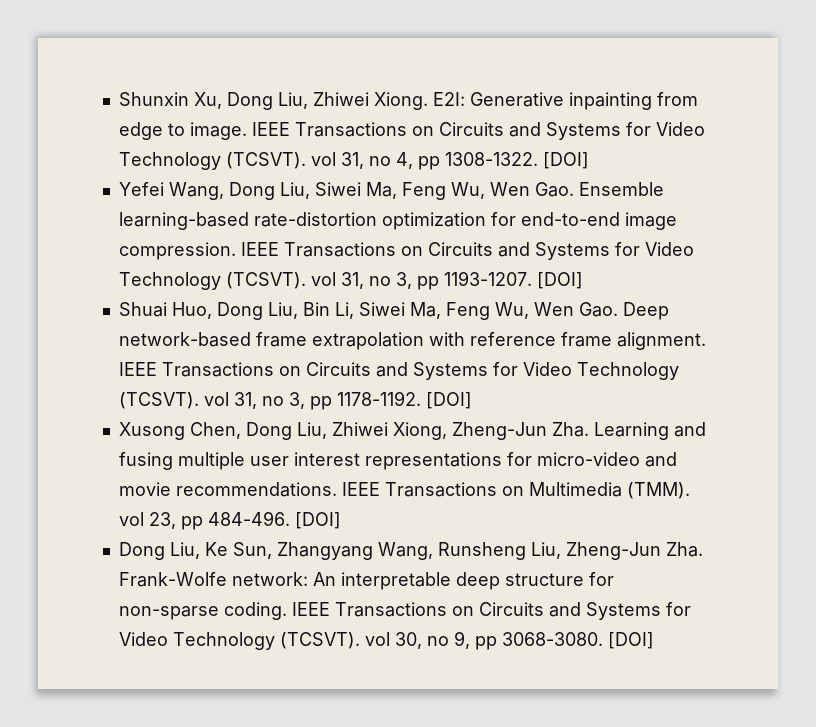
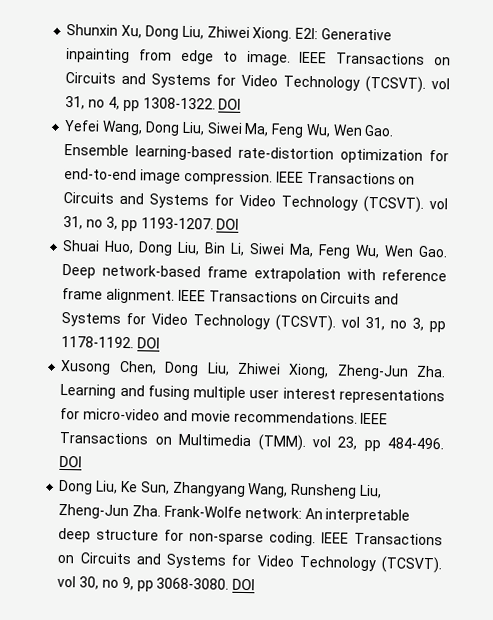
- IEEE Transactions on Circuits and Systems for Video Technology (TCSVT). vol 31, no 4, pp 1308-1322. [DOI]
+ IEEE Transactions on Circuits and Systems for Video Technology (TCSVT). vol 31, no 4, pp 1308-1322. DOI
- IEEE Transactions on Circuits and Systems for Video Technology (TCSVT). vol 31, no 3, pp 1193-1207. [DOI]
+ IEEE Transactions on Circuits and Systems for Video Technology (TCSVT). vol 31, no 3, pp 1193-1207. DOI
- IEEE Transactions on Circuits and Systems for Video Technology (TCSVT). vol 31, no 3, pp 1178-1192. [DOI]
+ IEEE Transactions on Circuits and Systems for Video Technology (TCSVT). vol 31, no 3, pp 1178-1192. DOI
- IEEE Transactions on Multimedia (TMM). vol 23, pp 484-496. [DOI]
+ IEEE Transactions on Multimedia (TMM). vol 23, pp 484-496. DOI
- IEEE Transactions on Circuits and Systems for Video Technology (TCSVT). vol 30, no 9, pp 3068-3080. [DOI]
+ IEEE Transactions on Circuits and Systems for Video Technology (TCSVT). vol 30, no 9, pp 3068-3080. DOI

